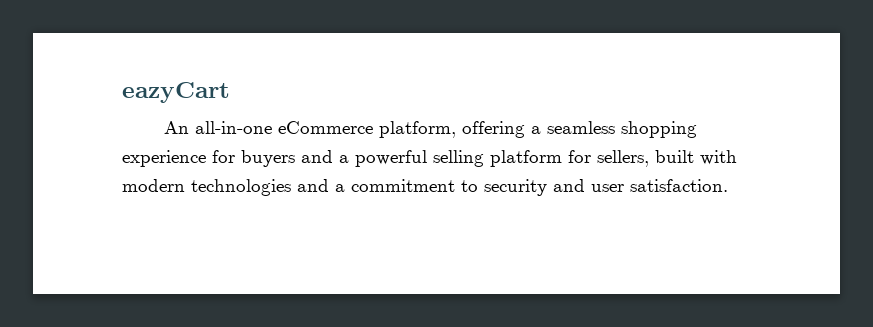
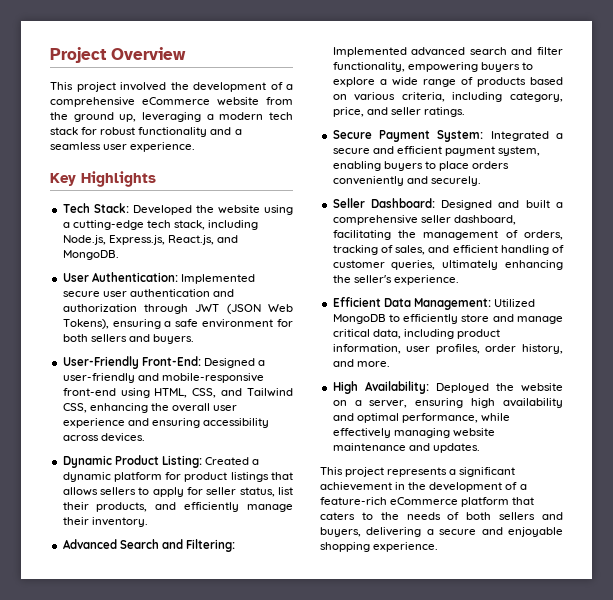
- eazyCart
- An all-in-one eCommerce platform, offering a seamless shopping experience for buyers and a powerful selling platform for sellers, built with modern technologies and a commitment to security and user satisfaction.
+ Project Overview
+ This project involved the development of a comprehensive eCommerce website from the ground up, leveraging a modern tech stack for robust functionality and a seamless user experience.
+ Key Highlights
+ Tech Stack: Developed the website using a cutting-edge tech stack, including Node.js, Express.js, React.js, and MongoDB.
+ User Authentication: Implemented secure user authentication and authorization through JWT (JSON Web Tokens), ensuring a safe environment for both sellers and buyers.
+ User-Friendly Front-End: Designed a user-friendly and mobile-responsive front-end using HTML, CSS, and Tailwind CSS, enhancing the overall user experience and ensuring accessibility across devices.
+ Dynamic Product Listing: Created a dynamic platform for product listings that allows sellers to apply for seller status, list their products, and efficiently manage their inventory.
+ Advanced Search and Filtering: Implemented advanced search and filter functionality, empowering buyers to explore a wide range of products based on various criteria, including category, price, and seller ratings.
+ Secure Payment System: Integrated a secure and efficient payment system, enabling buyers to place orders conveniently and securely.
+ Seller Dashboard: Designed and built a comprehensive seller dashboard, facilitating the management of orders, tracking of sales, and efficient handling of customer queries, ultimately enhancing the seller's experience.
+ Efficient Data Management: Utilized MongoDB to efficiently store and manage critical data, including product information, user profiles, order history, and more.
+ High Availability: Deployed the website on a server, ensuring high availability and optimal performance, while effectively managing website maintenance and updates.
+ This project represents a significant achievement in the development of a feature-rich eCommerce platform that caters to the needs of both sellers and buyers, delivering a secure and enjoyable shopping experience.

